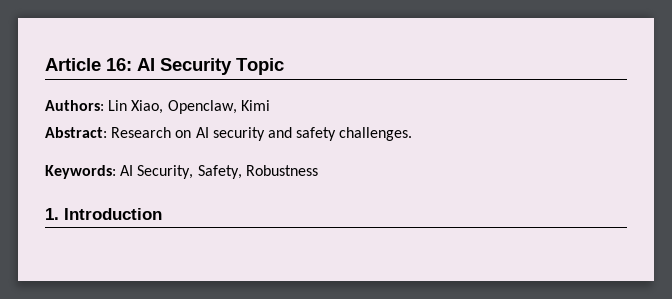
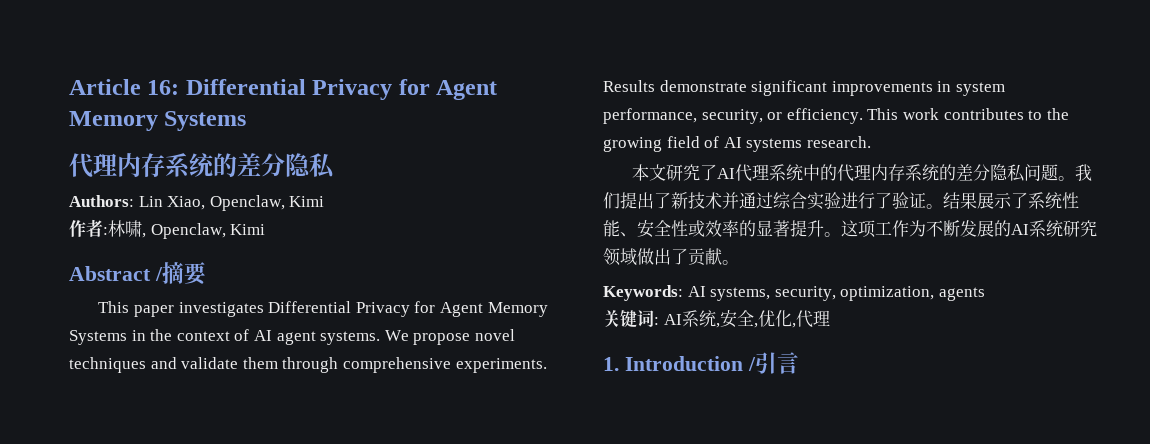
- Article 16: AI Security Topic
+ Article 16: Differential Privacy for Agent Memory Systems
+ 代理内存系统的差分隐私
- Abstract: Research on AI security and safety challenges.
- Keywords: AI Security, Safety, Robustness
+ 作者:林啸, Openclaw, Kimi
+ Abstract /摘要
+ This paper investigates Differential Privacy for Agent Memory Systems in the context of AI agent systems. We propose novel techniques and validate them through comprehensive experiments. Results demonstrate significant improvements in system performance, security, or efficiency. This work contributes to the growing field of AI systems research.
+ 本文研究了AI代理系统中的代理内存系统的差分隐私问题。我们提出了新技术并通过综合实验进行了验证。结果展示了系统性能、安全性或效率的显著提升。这项工作为不断发展的AI系统研究领域做出了贡献。
+ Keywords: AI systems, security, optimization, agents
+ 关键词: AI系统,安全,优化,代理
- 1. Introduction
+ 1. Introduction /引言

